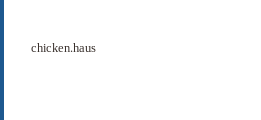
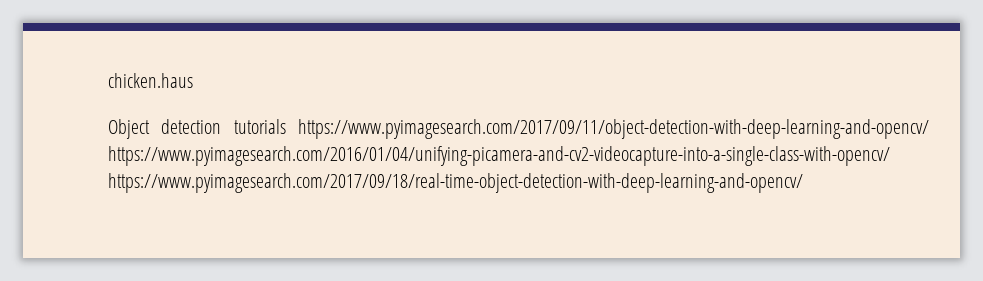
+ Object detection tutorials https://www.pyimagesearch.com/2017/09/11/object-detection-with-deep-learning-and-opencv/ https://www.pyimagesearch.com/2016/01/04/unifying-picamera-and-cv2-videocapture-into-a-single-class-with-opencv/ https://www.pyimagesearch.com/2017/09/18/real-time-object-detection-with-deep-learning-and-opencv/

